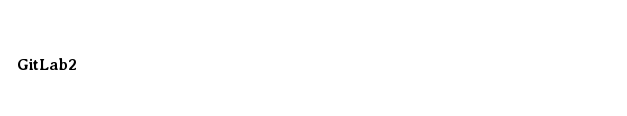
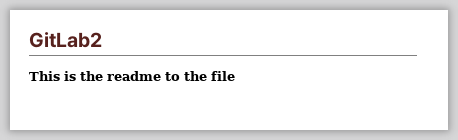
+ This is the readme to the file

